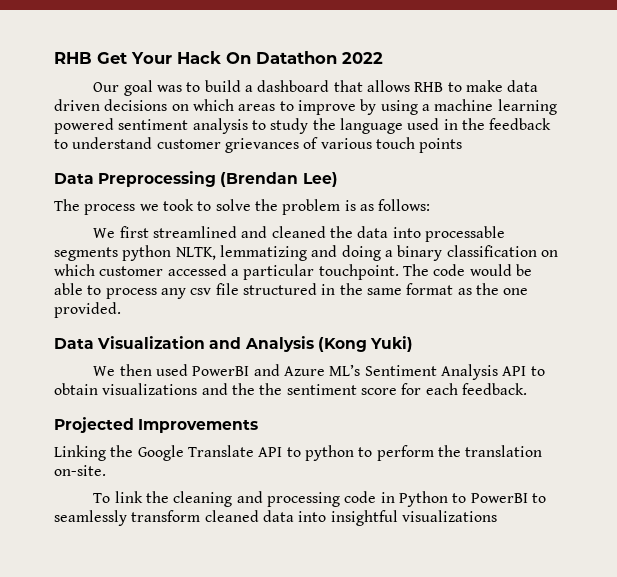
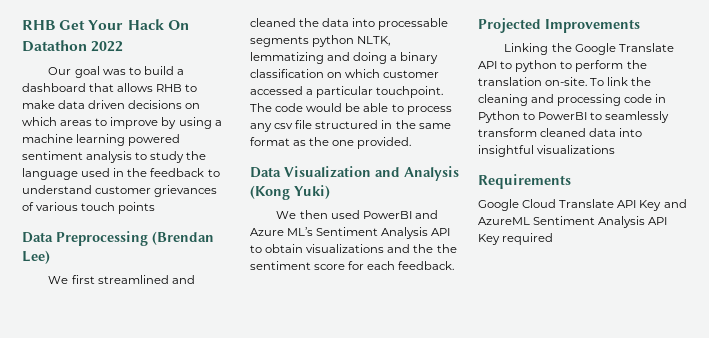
- The process we took to solve the problem is as follows:
- Linking the Google Translate API to python to perform the translation on-site.
- To link the cleaning and processing code in Python to PowerBI to seamlessly transform cleaned data into insightful visualizations
+ Linking the Google Translate API to python to perform the translation on-site. To link the cleaning and processing code in Python to PowerBI to seamlessly transform cleaned data into insightful visualizations
+ Requirements
+ Google Cloud Translate API Key and AzureML Sentiment Analysis API Key required

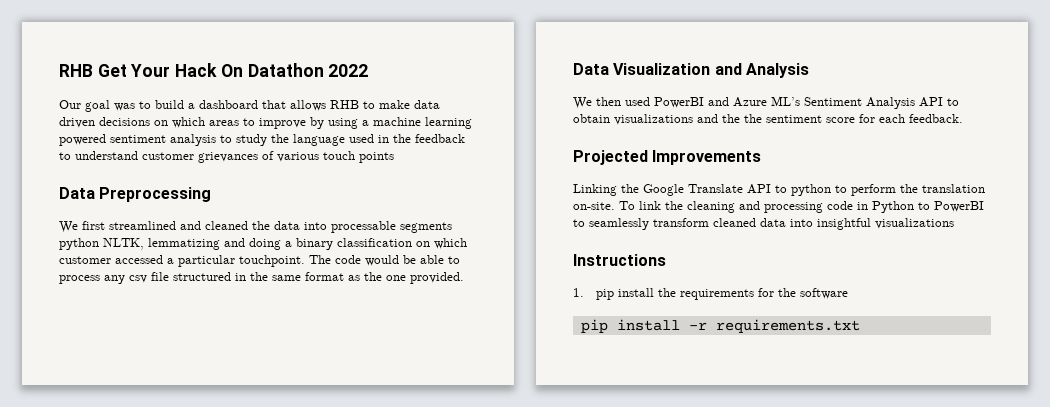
- Data Preprocessing (Brendan Lee)
+ Data Preprocessing
- Data Visualization and Analysis (Kong Yuki)
+ Data Visualization and Analysis
- Requirements
- Google Cloud Translate API Key and AzureML Sentiment Analysis API Key required
+ Instructions
+ 1. pip install the requirements for the software
+ pip install -r requirements.txt

